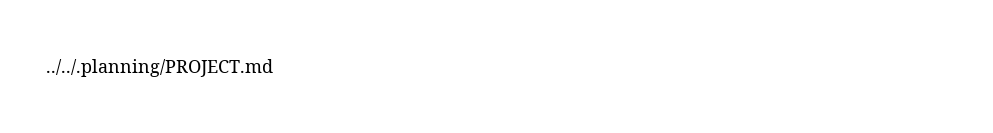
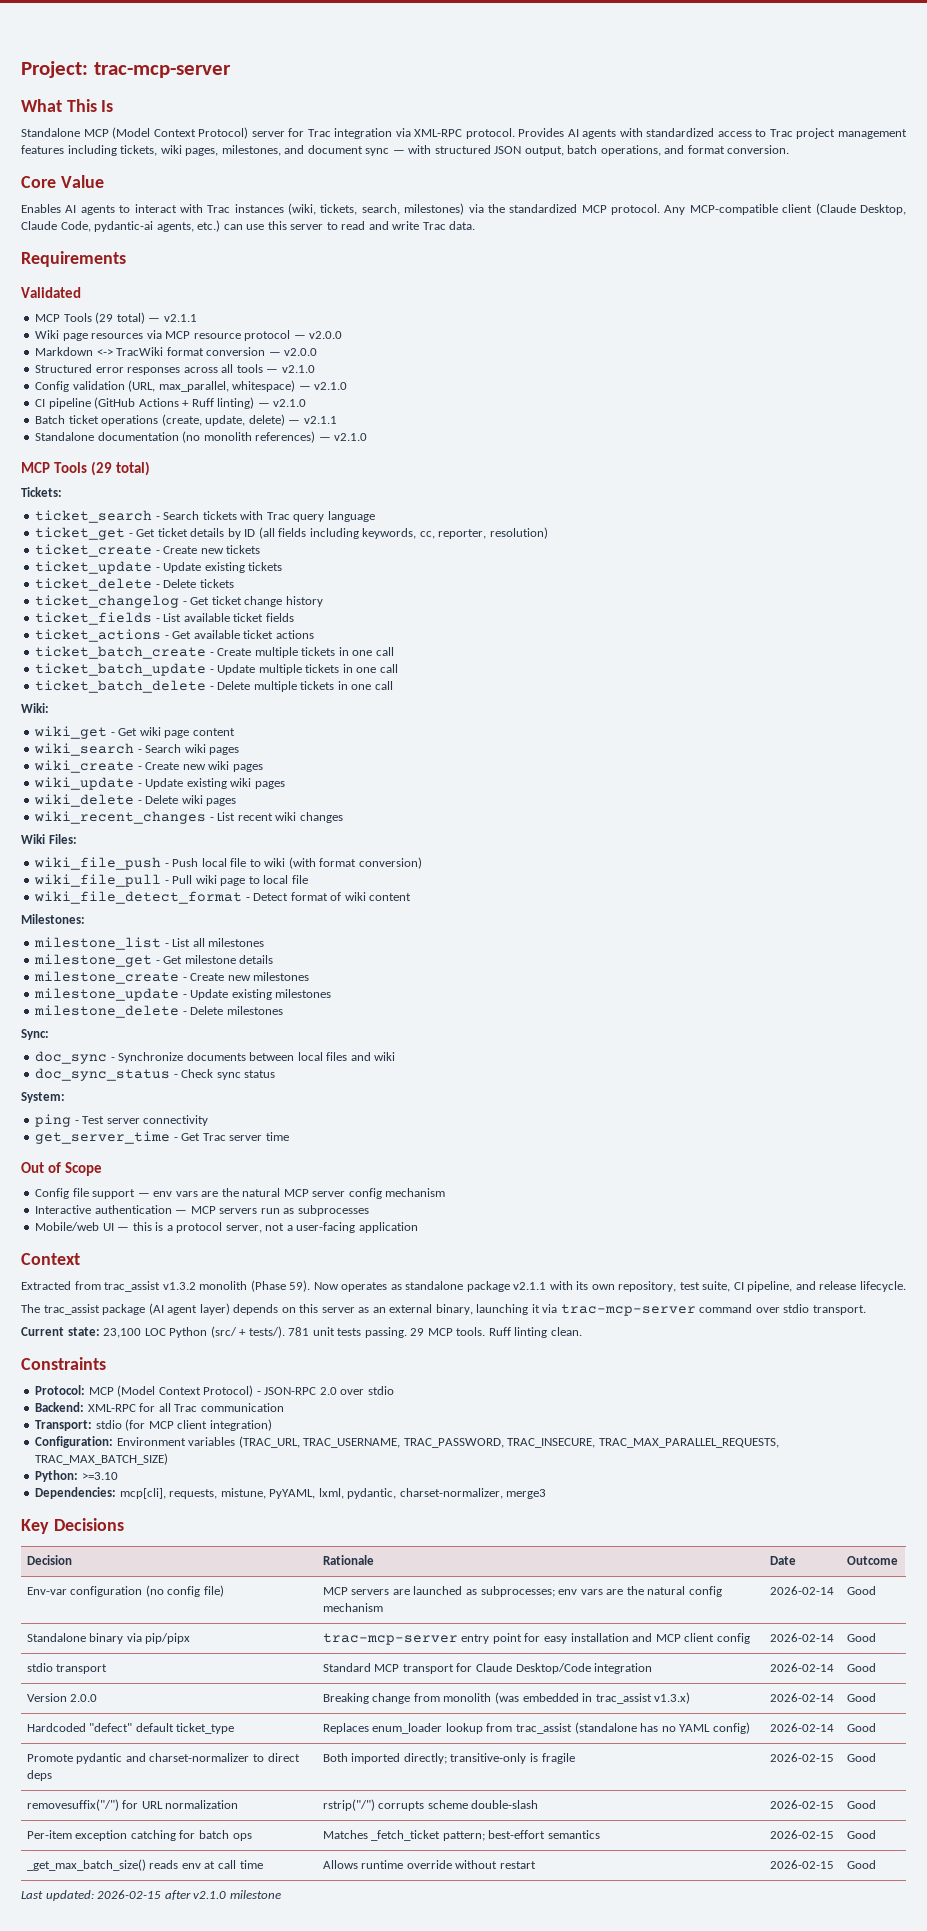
- ../../.planning/PROJECT.md
+ Project: trac-mcp-server
+ What This Is
+ Standalone MCP (Model Context Protocol) server for Trac integration via XML-RPC protocol. Provides AI agents with standardized access to Trac project management features including tickets, wiki pages, milestones, and document sync — with structured JSON output, batch operations, and format conversion.
+ Core Value
+ Enables AI agents to interact with Trac instances (wiki, tickets, search, milestones) via the standardized MCP protocol. Any MCP-compatible client (Claude Desktop, Claude Code, pydantic-ai agents, etc.) can use this server to read and write Trac data.
+ Requirements
+ Validated
+ MCP Tools (29 total) — v2.1.1
+ Wiki page resources via MCP resource protocol — v2.0.0
+ Markdown <-> TracWiki format conversion — v2.0.0
+ Structured error responses across all tools — v2.1.0
+ Config validation (URL, max_parallel, whitespace) — v2.1.0
+ CI pipeline (GitHub Actions + Ruff linting) — v2.1.0
+ Batch ticket operations (create, update, delete) — v2.1.1
+ Standalone documentation (no monolith references) — v2.1.0
+ MCP Tools (29 total)
+ Tickets:
+ ticket_search - Search tickets with Trac query language
+ ticket_get - Get ticket details by ID (all fields including keywords, cc, reporter, resolution)
+ ticket_create - Create new tickets
+ ticket_update - Update existing tickets
+ ticket_delete - Delete tickets
+ ticket_changelog - Get ticket change history
+ ticket_fields - List available ticket fields
+ ticket_actions - Get available ticket actions
+ ticket_batch_create - Create multiple tickets in one call
+ ticket_batch_update - Update multiple tickets in one call
+ ticket_batch_delete - Delete multiple tickets in one call
+ Wiki:
+ wiki_get - Get wiki page content
+ wiki_search - Search wiki pages
+ wiki_create - Create new wiki pages
+ wiki_update - Update existing wiki pages
+ wiki_delete - Delete wiki pages
+ wiki_recent_changes - List recent wiki changes
+ Wiki Files:
+ wiki_file_push - Push local file to wiki (with format conversion)
+ wiki_file_pull - Pull wiki page to local file
+ wiki_file_detect_format - Detect format of wiki content
+ Milestones:
+ milestone_list - List all milestones
+ milestone_get - Get milestone details
+ milestone_create - Create new milestones
+ milestone_update - Update existing milestones
+ milestone_delete - Delete milestones
+ Sync:
+ doc_sync - Synchronize documents between local files and wiki
+ doc_sync_status - Check sync status
+ System:
+ ping - Test server connectivity
+ get_server_time - Get Trac server time
+ Out of Scope
+ Config file support — env vars are the natural MCP server config mechanism
+ Interactive authentication — MCP servers run as subprocesses
+ Mobile/web UI — this is a protocol server, not a user-facing application
+ Context
+ Extracted from trac_assist v1.3.2 monolith (Phase 59). Now operates as standalone package v2.1.1 with its own repository, test suite, CI pipeline, and release lifecycle.
+ The trac_assist package (AI agent layer) depends on this server as an external binary, launching it via trac-mcp-server command over stdio transport.
+ Current state: 23,100 LOC Python (src/ + tests/). 781 unit tests passing. 29 MCP tools. Ruff linting clean.
+ Constraints
+ Protocol: MCP (Model Context Protocol) - JSON-RPC 2.0 over stdio
+ Backend: XML-RPC for all Trac communication
+ Transport: stdio (for MCP client integration)
+ Configuration: Environment variables (TRAC_URL, TRAC_USERNAME, TRAC_PASSWORD, TRAC_INSECURE, TRAC_MAX_PARALLEL_REQUESTS, TRAC_MAX_BATCH_SIZE)
+ Python: >=3.10
+ Dependencies: mcp[cli], requests, mistune, PyYAML, lxml, pydantic, charset-normalizer, merge3
+ Key Decisions
+ Decision | Rationale | Date | Outcome
+ Env-var configuration (no config file) | MCP servers are launched as subprocesses; env vars are the natural config mechanism | 2026-02-14 | Good
+ Standalone binary via pip/pipx | trac-mcp-server entry point for easy installation and MCP client config | 2026-02-14 | Good
+ stdio transport | Standard MCP transport for Claude Desktop/Code integration | 2026-02-14 | Good
+ Version 2.0.0 | Breaking change from monolith (was embedded in trac_assist v1.3.x) | 2026-02-14 | Good
+ Hardcoded "defect" default ticket_type | Replaces enum_loader lookup from trac_assist (standalone has no YAML config) | 2026-02-14 | Good
+ Promote pydantic and charset-normalizer to direct deps | Both imported directly; transitive-only is fragile | 2026-02-15 | Good
+ removesuffix("/") for URL normalization | rstrip("/") corrupts scheme double-slash | 2026-02-15 | Good
+ Per-item exception catching for batch ops | Matches _fetch_ticket pattern; best-effort semantics | 2026-02-15 | Good
+ _get_max_batch_size() reads env at call time | Allows runtime override without restart | 2026-02-15 | Good
+ Last updated: 2026-02-15 after v2.1.0 milestone

